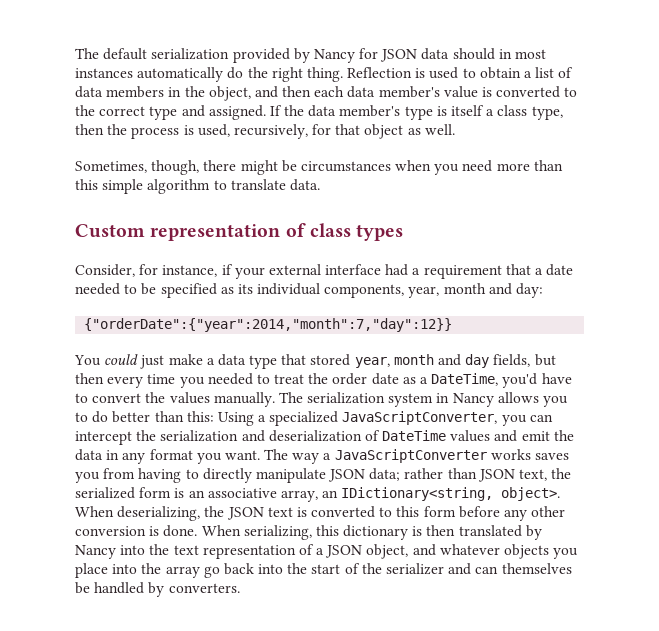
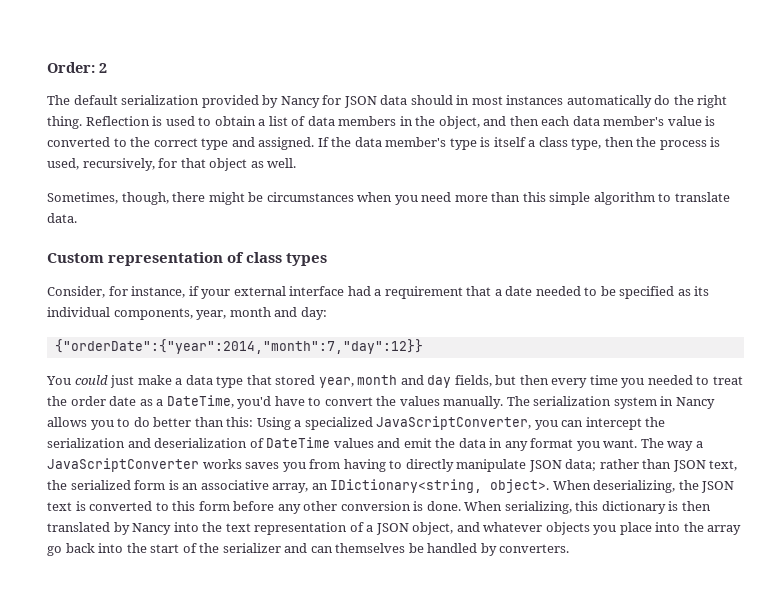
+ Order: 2

